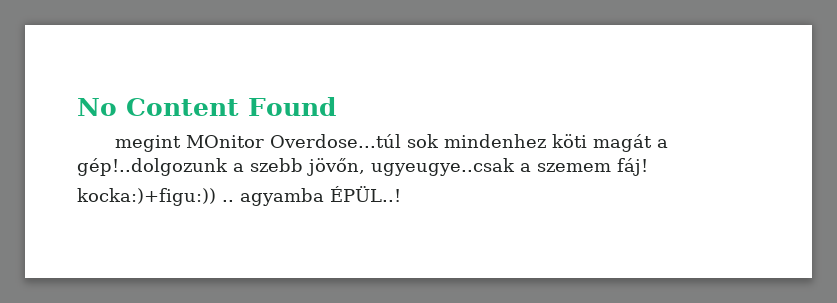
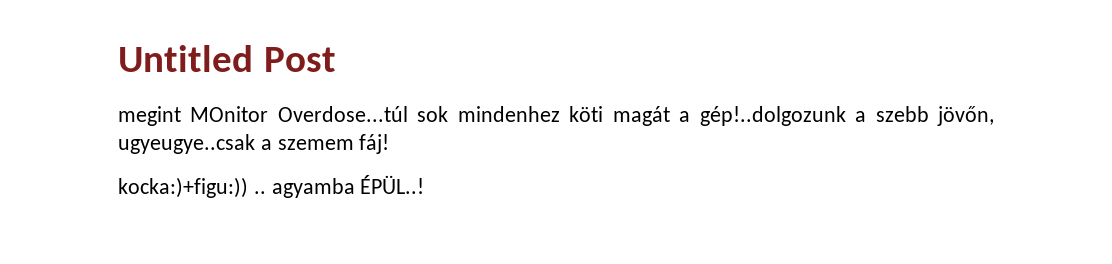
- No Content Found
+ Untitled Post

